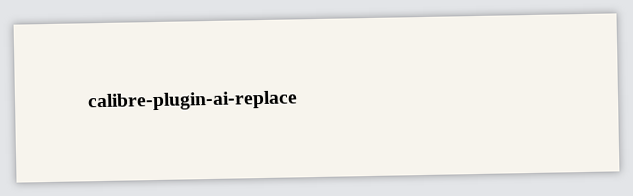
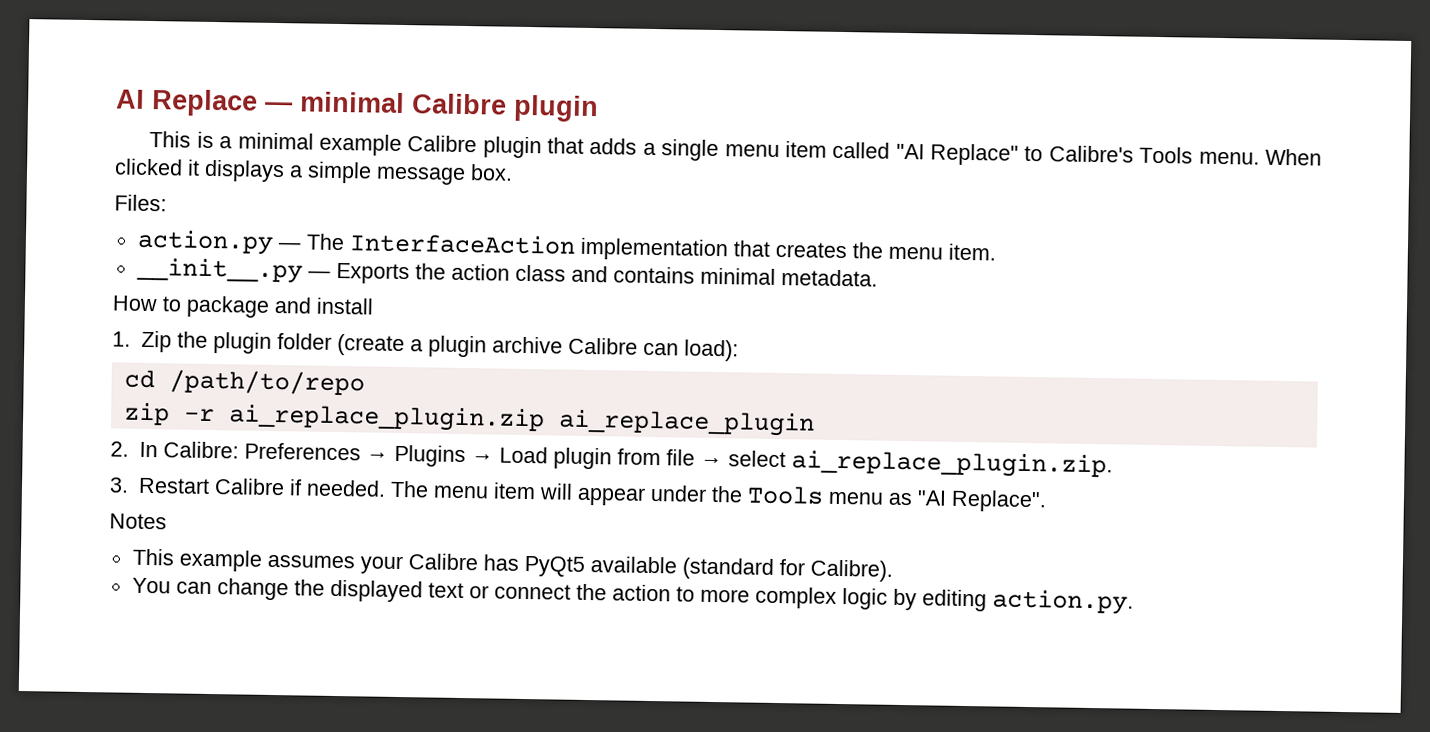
- calibre-plugin-ai-replace
+ AI Replace — minimal Calibre plugin
+ This is a minimal example Calibre plugin that adds a single menu item called "AI Replace" to Calibre's Tools menu. When clicked it displays a simple message box.
+ Files:
+ action.py — The InterfaceAction implementation that creates the menu item.
+ __init__.py — Exports the action class and contains minimal metadata.
+ How to package and install
+ 1. Zip the plugin folder (create a plugin archive Calibre can load):
+ cd /path/to/repo
+ zip -r ai_replace_plugin.zip ai_replace_plugin
+ 2. In Calibre: Preferences → Plugins → Load plugin from file → select ai_replace_plugin.zip.
+ 3. Restart Calibre if needed. The menu item will appear under the Tools menu as "AI Replace".
+ Notes
+ This example assumes your Calibre has PyQt5 available (standard for Calibre).
+ You can change the displayed text or connect the action to more complex logic by editing action.py.

